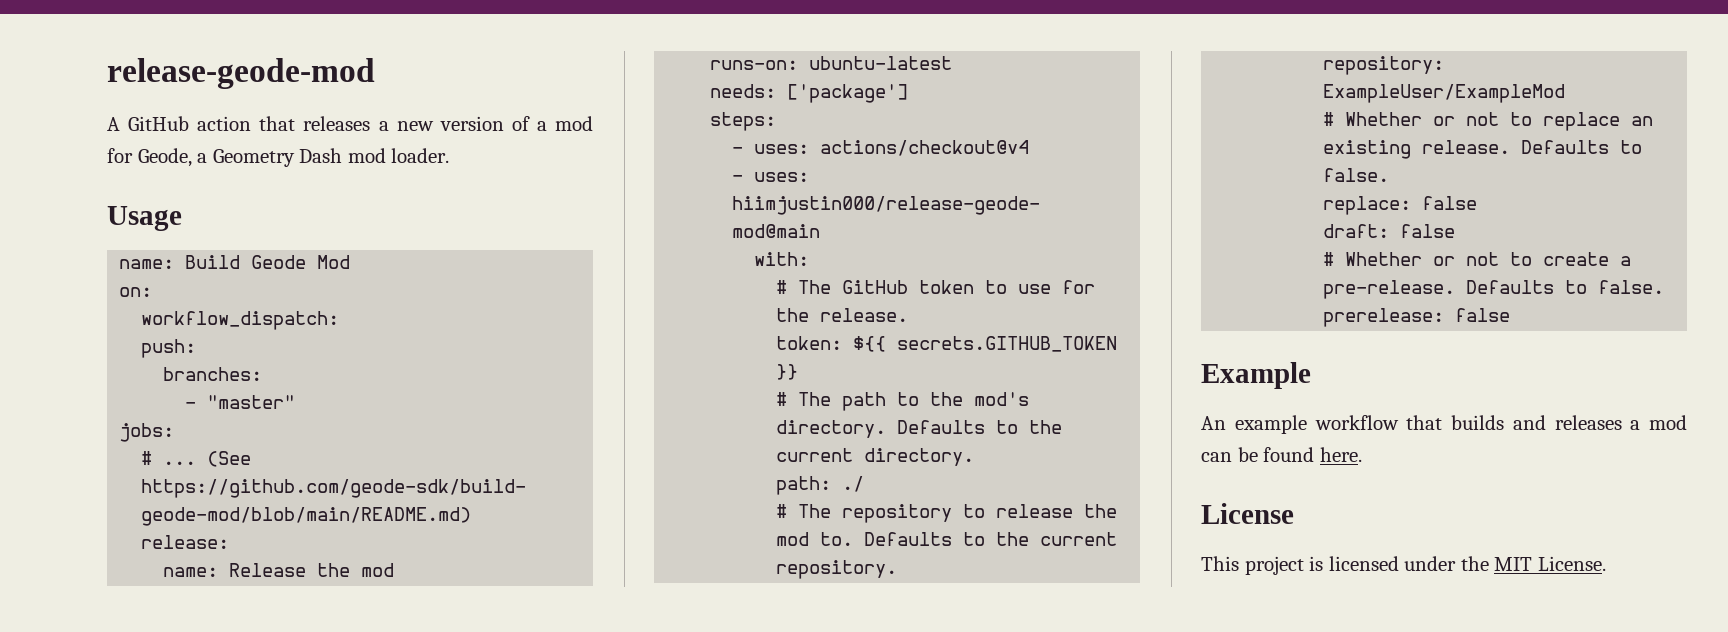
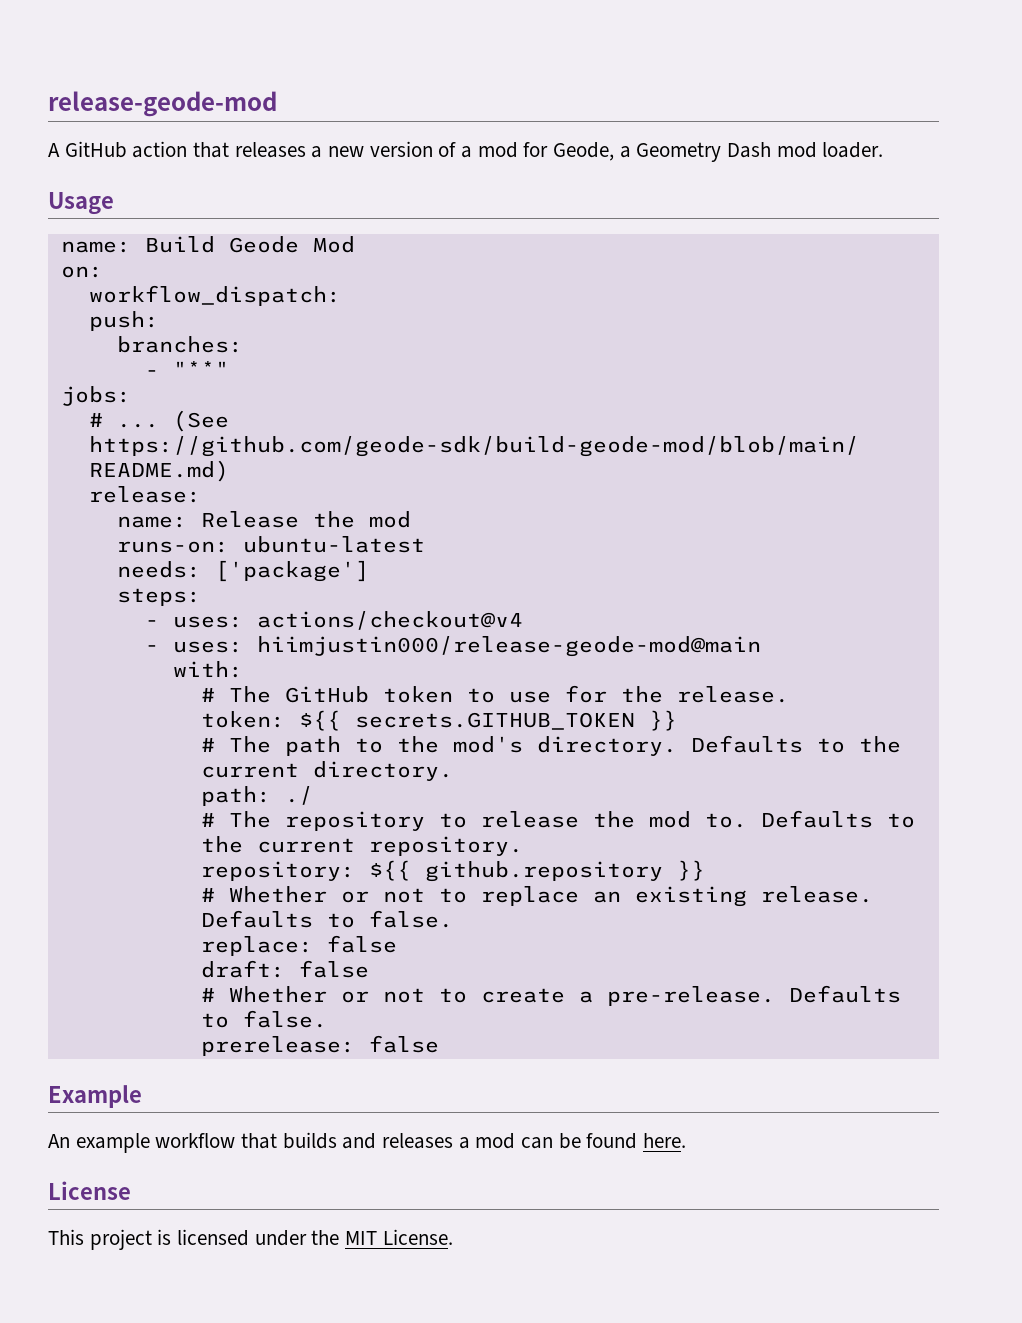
- - "master"
+ - "**"
- repository: ExampleUser/ExampleMod
+ repository: ${{ github.repository }}

